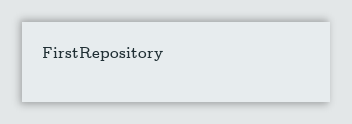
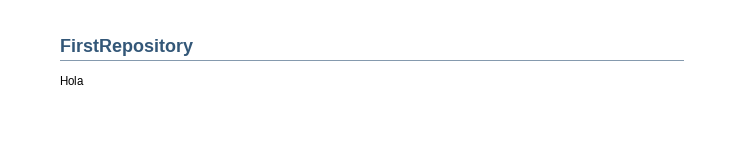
+ Hola

